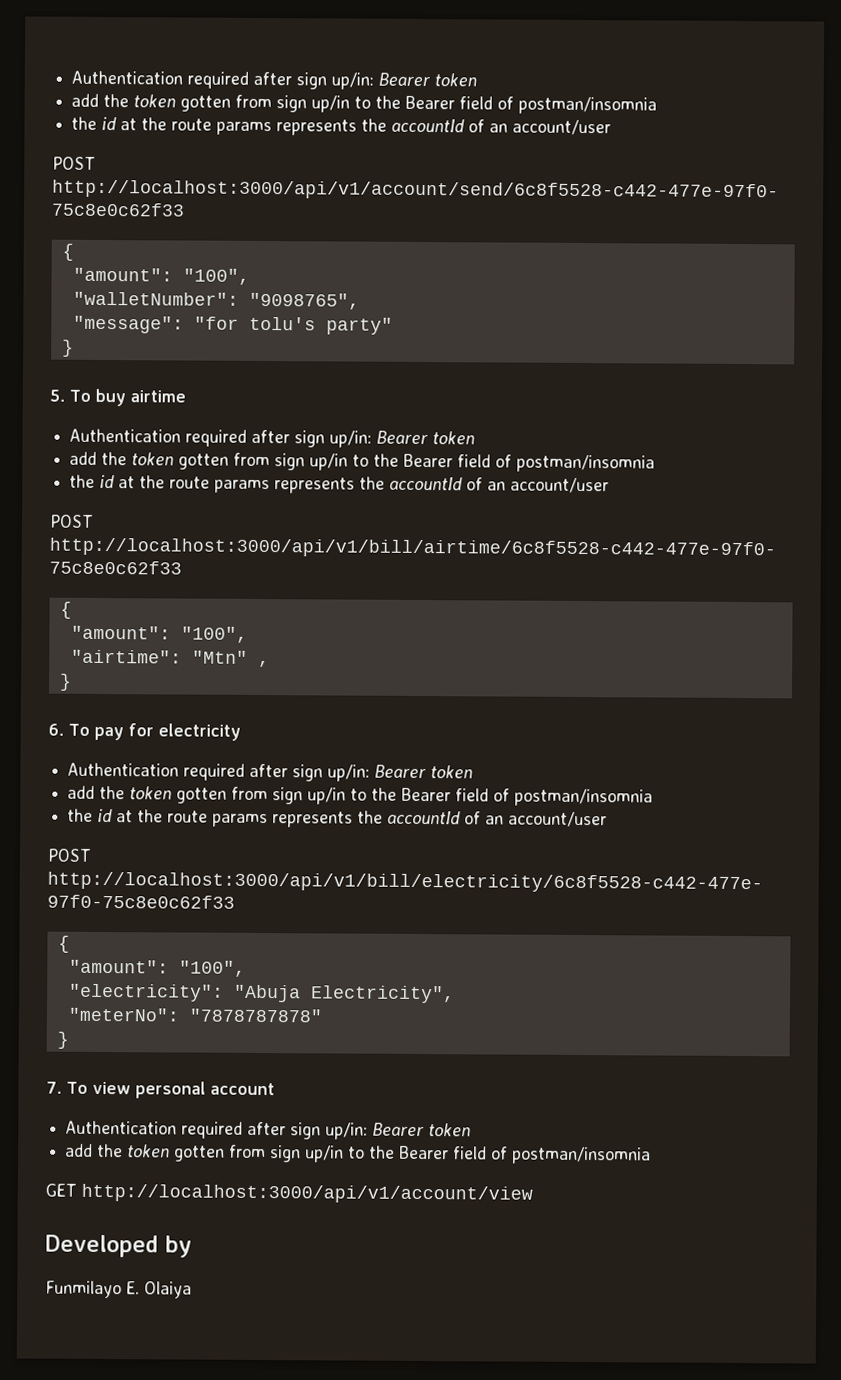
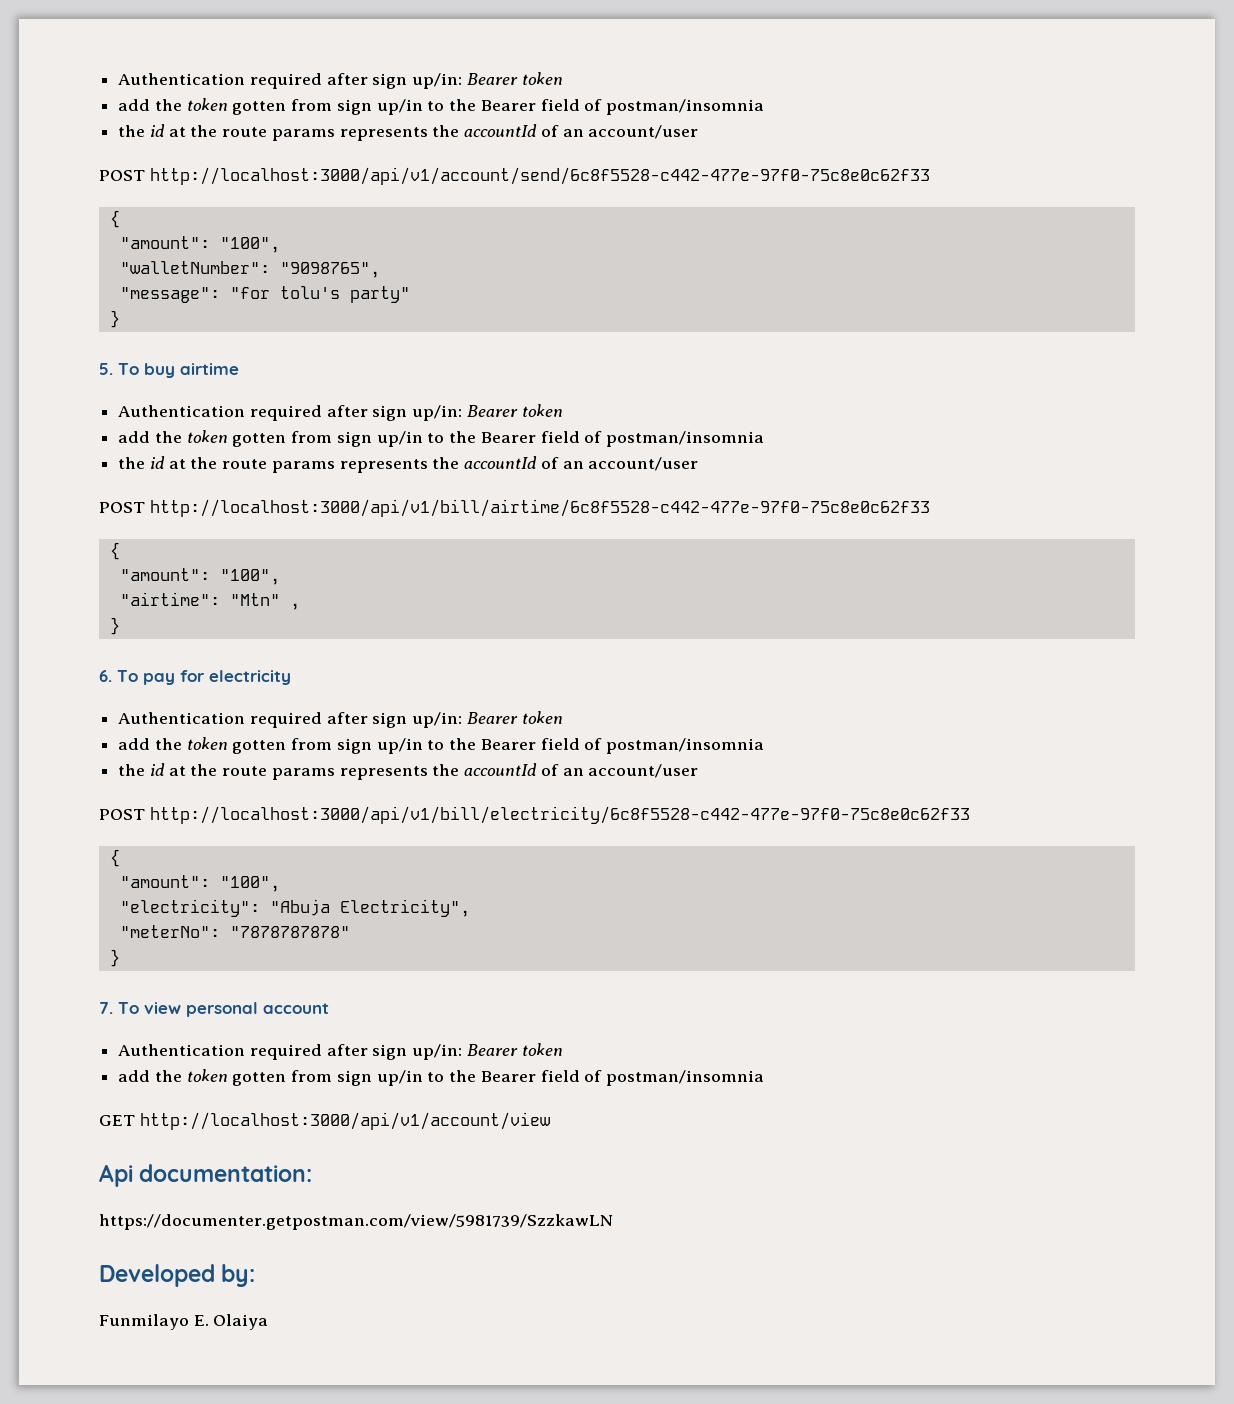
+ Api documentation:
+ https://documenter.getpostman.com/view/5981739/SzzkawLN
- Developed by
+ Developed by:

